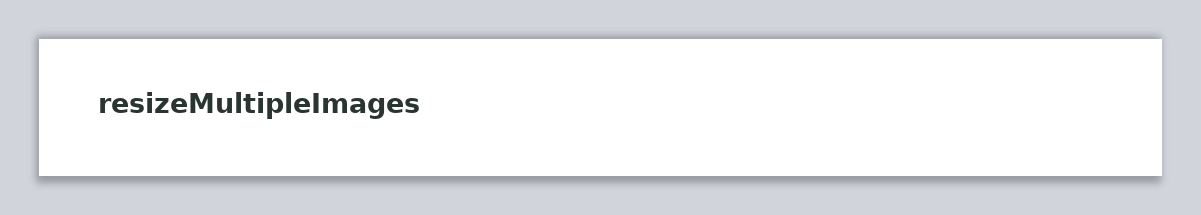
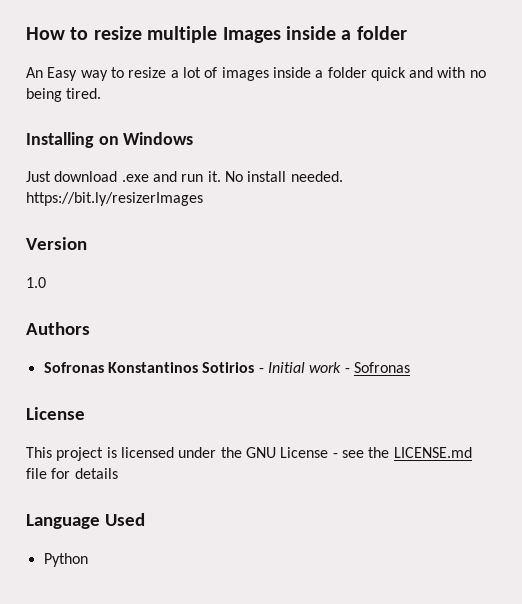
- resizeMultipleImages
+ How to resize multiple Images inside a folder
+ An Easy way to resize a lot of images inside a folder quick and with no being tired.
+ Installing on Windows
+ Just download .exe and run it. No install needed. https://bit.ly/resizerImages
+ Version
+ 1.0
+ Authors
+ Sofronas Konstantinos Sotirios - Initial work - Sofronas
+ License
+ This project is licensed under the GNU License - see the LICENSE.md file for details
+ Language Used
+ Python

